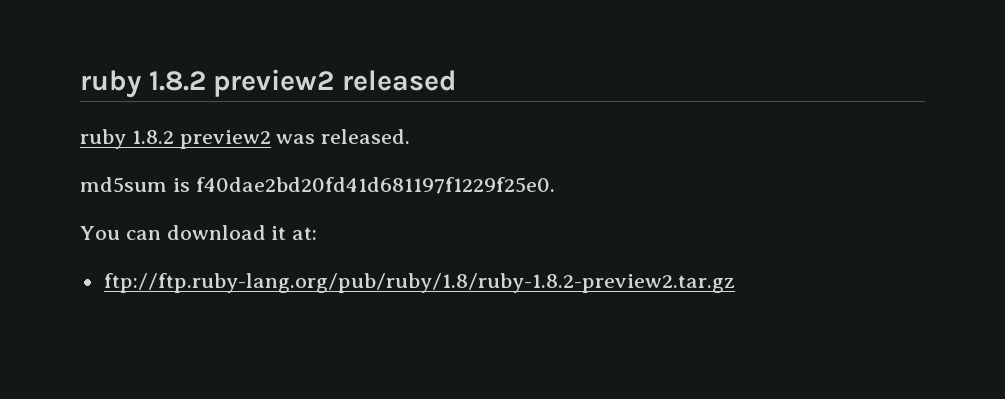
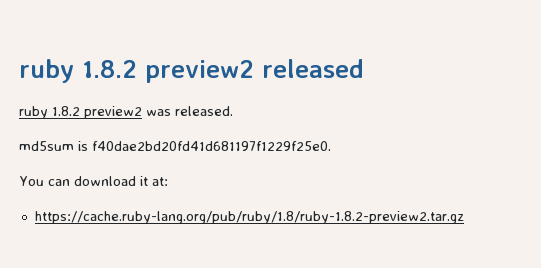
- ftp://ftp.ruby-lang.org/pub/ruby/1.8/ruby-1.8.2-preview2.tar.gz
+ https://cache.ruby-lang.org/pub/ruby/1.8/ruby-1.8.2-preview2.tar.gz

